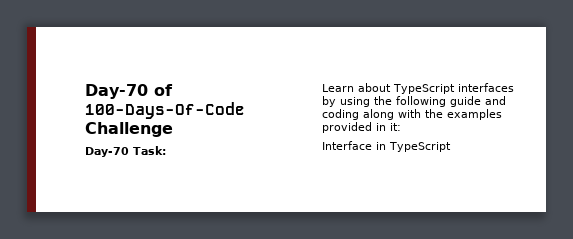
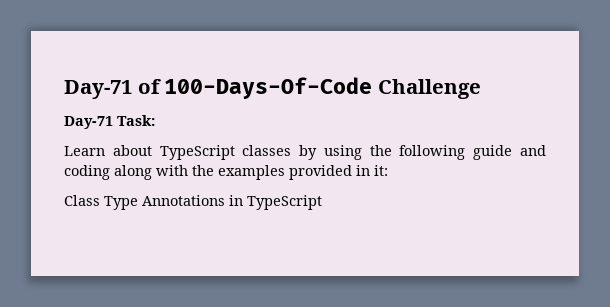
- Day-70 of 100-Days-Of-Code Challenge
+ Day-71 of 100-Days-Of-Code Challenge
- Day-70 Task:
+ Day-71 Task:
- Learn about TypeScript interfaces by using the following guide and coding along with the examples provided in it:
+ Learn about TypeScript classes by using the following guide and coding along with the examples provided in it:
- Interface in TypeScript
+ Class Type Annotations in TypeScript

